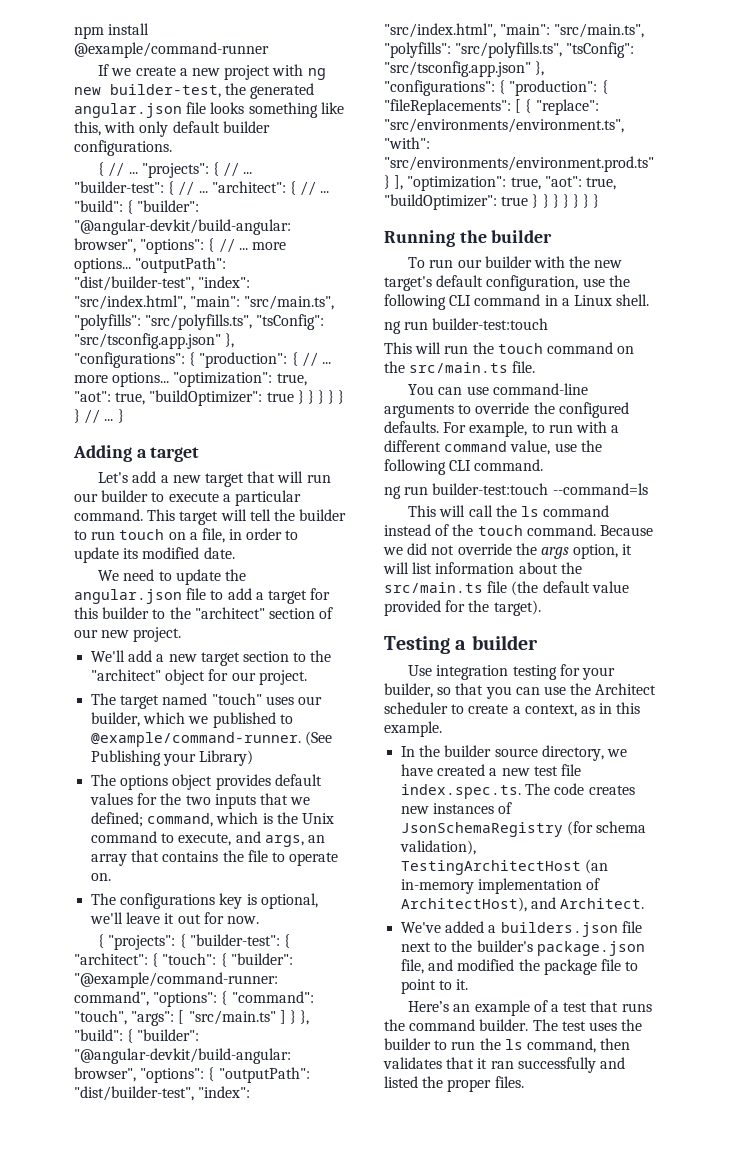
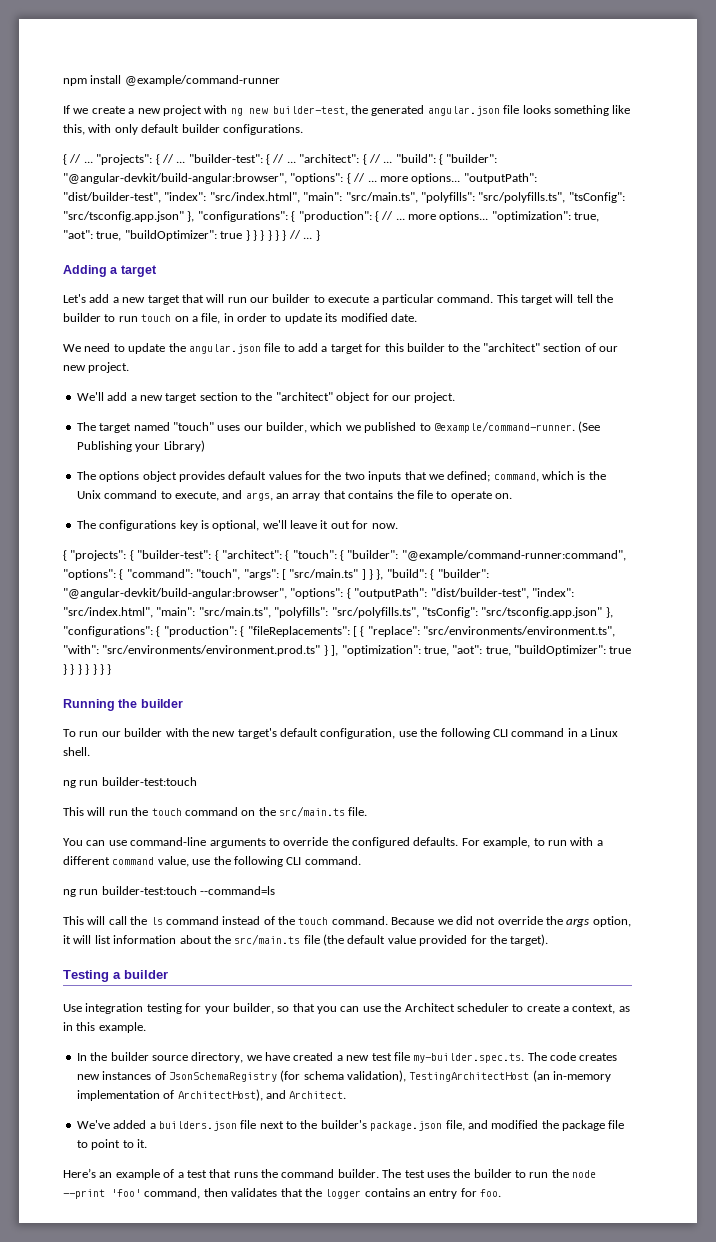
- In the builder source directory, we have created a new test file index.spec.ts. The code creates new instances of JsonSchemaRegistry (for schema validation), TestingArchitectHost (an in-memory implementation of ArchitectHost), and Architect.
+ In the builder source directory, we have created a new test file my-builder.spec.ts. The code creates new instances of JsonSchemaRegistry (for schema validation), TestingArchitectHost (an in-memory implementation of ArchitectHost), and Architect.
- The test uses the builder to run the ls command, then validates that it ran successfully and listed the proper files.
+ The test uses the builder to run the node --print 'foo' command, then validates that the logger contains an entry for foo.

